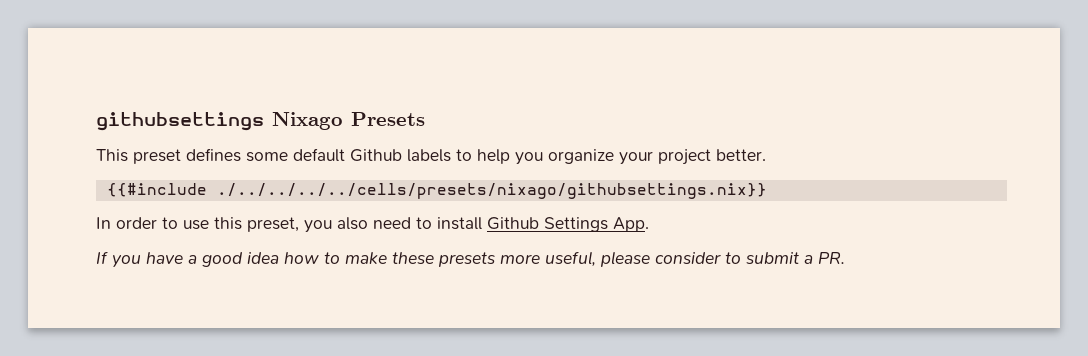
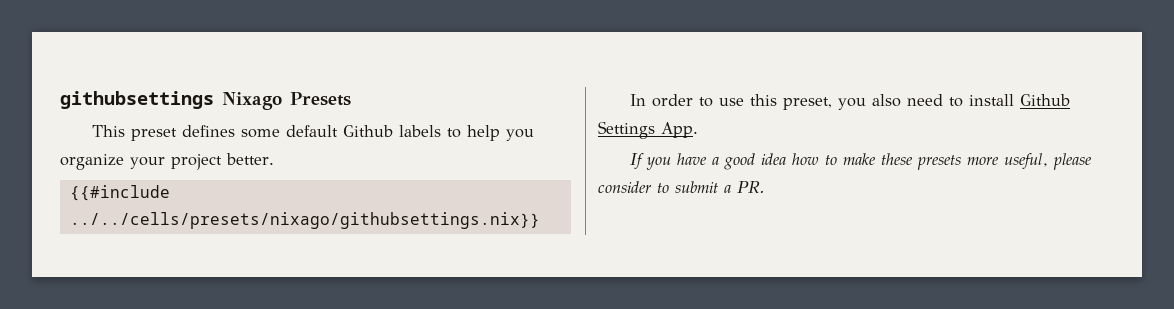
- {{#include ./../../../../cells/presets/nixago/githubsettings.nix}}
+ {{#include ../../cells/presets/nixago/githubsettings.nix}}

